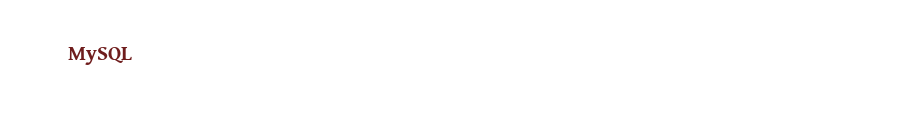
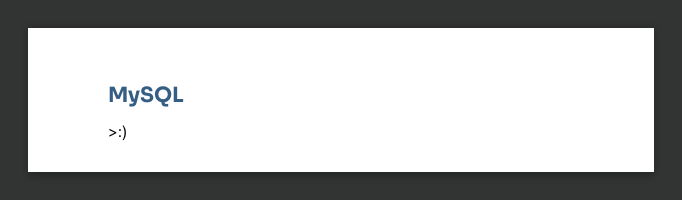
+ >:)

